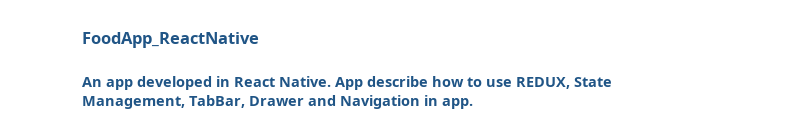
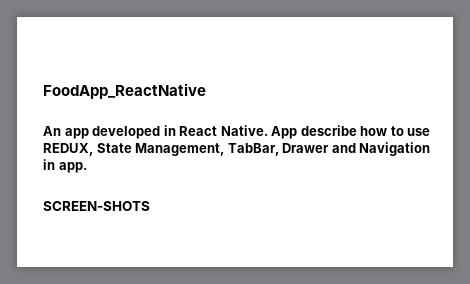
+ SCREEN-SHOTS

